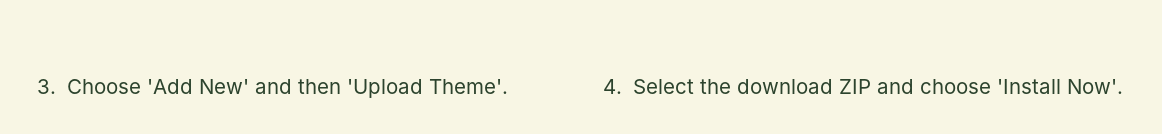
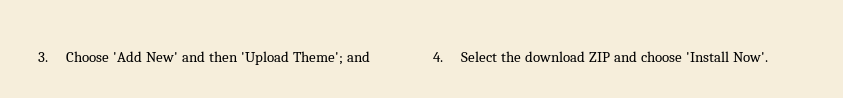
- 3. Choose 'Add New' and then 'Upload Theme'.
+ 3. Choose 'Add New' and then 'Upload Theme'; and

